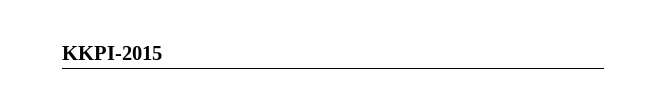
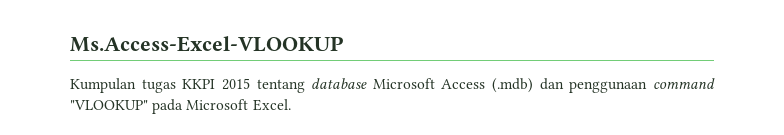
- KKPI-2015
+ Ms.Access-Excel-VLOOKUP
+ Kumpulan tugas KKPI 2015 tentang database Microsoft Access (.mdb) dan penggunaan command "VLOOKUP" pada Microsoft Excel.

